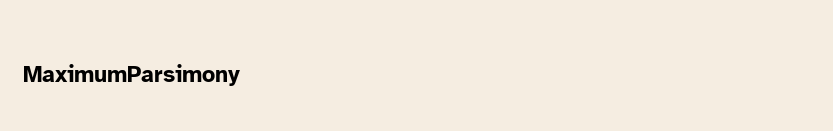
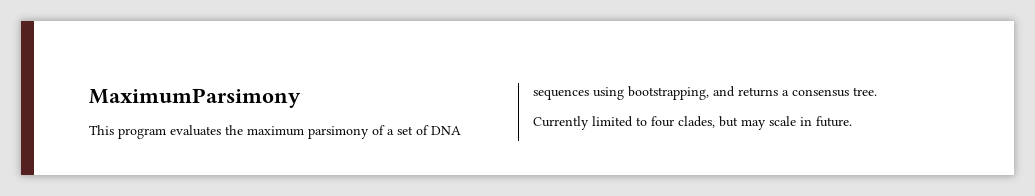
+ This program evaluates the maximum parsimony of a set of DNA sequences using bootstrapping, and returns a consensus tree.
+ Currently limited to four clades, but may scale in future.

